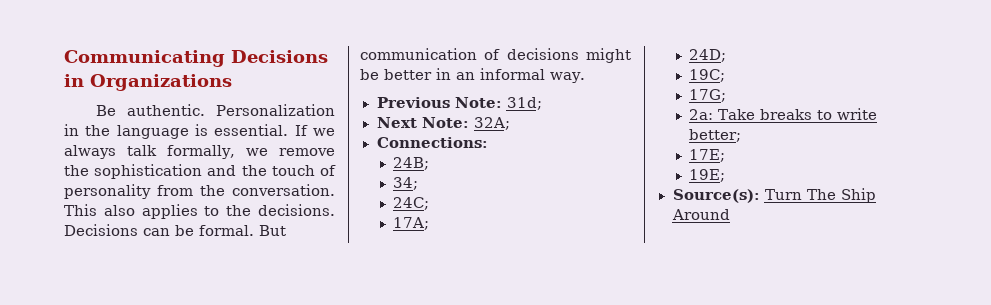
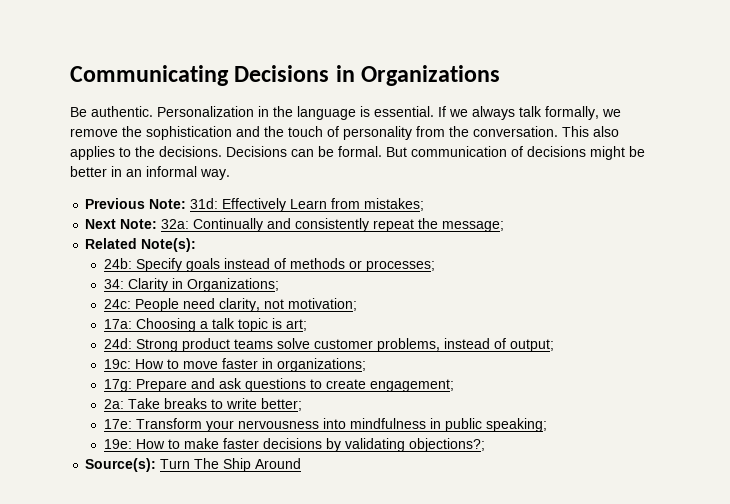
- Previous Note: 31d;
- Next Note: 32A;
- Connections:
- 24B;
- 34;
- 24C;
- 17A;
- 24D;
- 19C;
- 17G;
+ Previous Note: 31d: Effectively Learn from mistakes;
+ Next Note: 32a: Continually and consistently repeat the message;
+ Related Note(s):
+ 24b: Specify goals instead of methods or processes;
+ 34: Clarity in Organizations;
+ 24c: People need clarity, not motivation;
+ 17a: Choosing a talk topic is art;
+ 24d: Strong product teams solve customer problems, instead of output;
+ 19c: How to move faster in organizations;
+ 17g: Prepare and ask questions to create engagement;
- 17E;
- 19E;
+ 17e: Transform your nervousness into mindfulness in public speaking;
+ 19e: How to make faster decisions by validating objections?;

